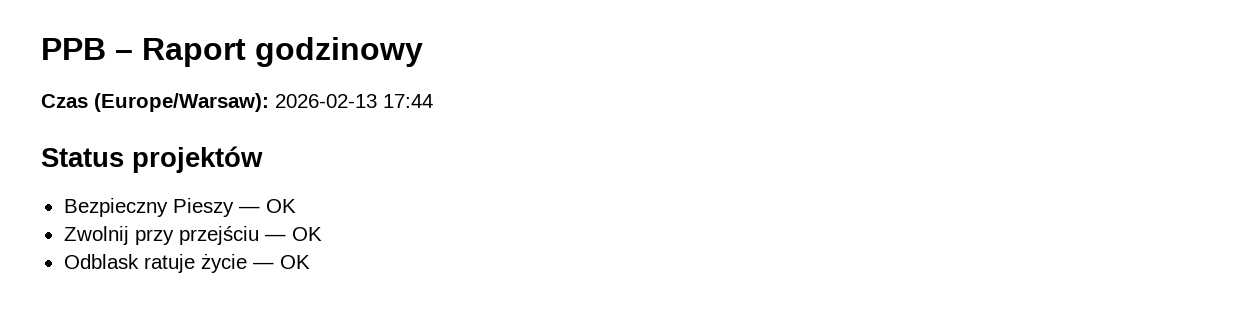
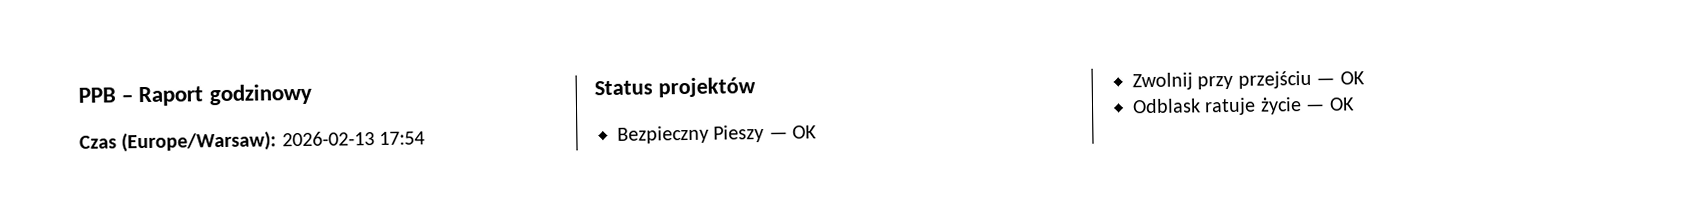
- Czas (Europe/Warsaw): 2026-02-13 17:44
+ Czas (Europe/Warsaw): 2026-02-13 17:54

